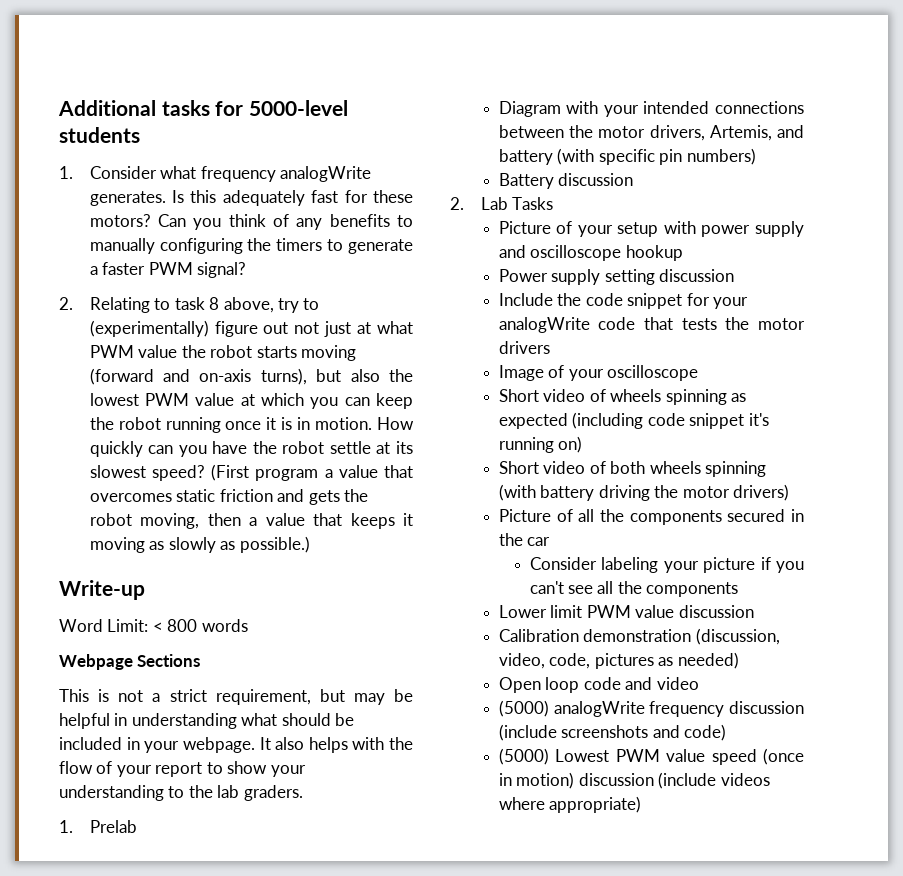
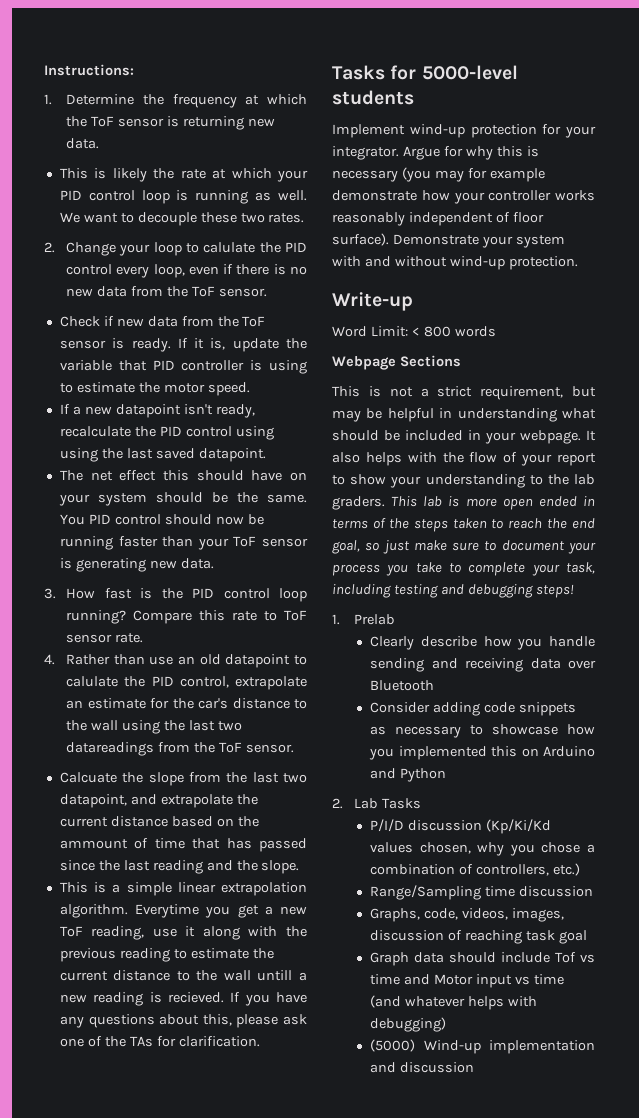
- Additional tasks for 5000-level students
- 1. Consider what frequency analogWrite generates. Is this adequately fast for these motors? Can you think of any benefits to manually configuring the timers to generate a faster PWM signal?
- 2. Relating to task 8 above, try to (experimentally) figure out not just at what PWM value the robot starts moving (forward and on-axis turns), but also the lowest PWM value at which you can keep the robot running once it is in motion. How quickly can you have the robot settle at its slowest speed? (First program a value that overcomes static friction and gets the robot moving, then a value that keeps it moving as slowly as possible.)
+ Instructions:
+ 1. Determine the frequency at which the ToF sensor is returning new data.
+ This is likely the rate at which your PID control loop is running as well. We want to decouple these two rates.
+ 2. Change your loop to calulate the PID control every loop, even if there is no new data from the ToF sensor.
+ Check if new data from the ToF sensor is ready. If it is, update the variable that PID controller is using to estimate the motor speed.
+ If a new datapoint isn't ready, recalculate the PID control using using the last saved datapoint.
+ The net effect this should have on your system should be the same. You PID control should now be running faster than your ToF sensor is generating new data.
+ 3. How fast is the PID control loop running? Compare this rate to ToF sensor rate.
+ 4. Rather than use an old datapoint to calulate the PID control, extrapolate an estimate for the car's distance to the wall using the last two datareadings from the ToF sensor.
+ Calcuate the slope from the last two datapoint, and extrapolate the current distance based on the ammount of time that has passed since the last reading and the slope.
+ This is a simple linear extrapolation algorithm. Everytime you get a new ToF reading, use it along with the previous reading to estimate the current distance to the wall untill a new reading is recieved. If you have any questions about this, please ask one of the TAs for clarification.
+ Tasks for 5000-level students
+ Implement wind-up protection for your integrator. Argue for why this is necessary (you may for example demonstrate how your controller works reasonably independent of floor surface). Demonstrate your system with and without wind-up protection.
- It also helps with the flow of your report to show your understanding to the lab graders.
+ It also helps with the flow of your report to show your understanding to the lab graders. This lab is more open ended in terms of the steps taken to reach the end goal, so just make sure to document your process you take to complete your task, including testing and debugging steps!
  1. Prelab
- Diagram with your intended connections between the motor drivers, Artemis, and battery (with specific pin numbers)
- Battery discussion
+ Clearly describe how you handle sending and receiving data over Bluetooth
+ Consider adding code snippets as necessary to showcase how you implemented this on Arduino and Python
  2. Lab Tasks
- Picture of your setup with power supply and oscilloscope hookup
- Power supply setting discussion
- Include the code snippet for your analogWrite code that tests the motor drivers
- Image of your oscilloscope
- Short video of wheels spinning as expected (including code snippet it's running on)
- Short video of both wheels spinning (with battery driving the motor drivers)
- Picture of all the components secured in the car
- Consider labeling your picture if you can't see all the components
- Lower limit PWM value discussion
- Calibration demonstration (discussion, video, code, pictures as needed)
- Open loop code and video
- (5000) analogWrite frequency discussion (include screenshots and code)
- (5000) Lowest PWM value speed (once in motion) discussion (include videos where appropriate)
+ P/I/D discussion (Kp/Ki/Kd values chosen, why you chose a combination of controllers, etc.)
+ Range/Sampling time discussion
+ Graphs, code, videos, images, discussion of reaching task goal
+ Graph data should include Tof vs time and Motor input vs time (and whatever helps with debugging)
+ (5000) Wind-up implementation and discussion

